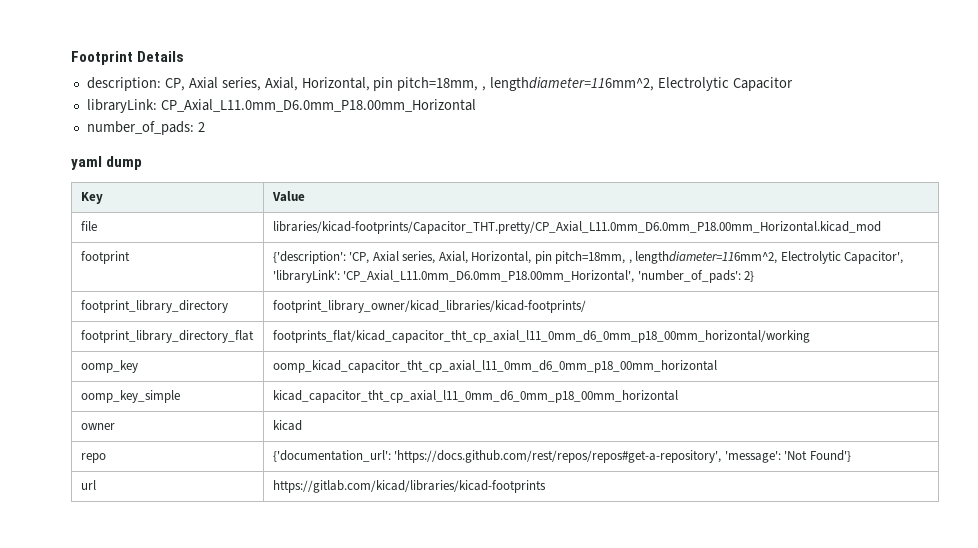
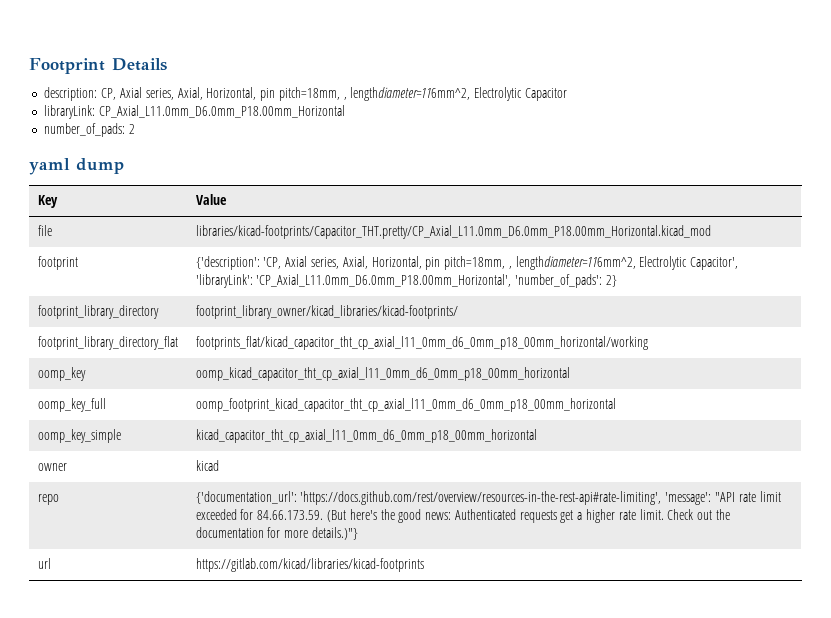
+ oomp_key_full | oomp_footprint_kicad_capacitor_tht_cp_axial_l11_0mm_d6_0mm_p18_00mm_horizontal
- repo | {'documentation_url': 'https://docs.github.com/rest/repos/repos#get-a-repository', 'message': 'Not Found'}
+ repo | {'documentation_url': 'https://docs.github.com/rest/overview/resources-in-the-rest-api#rate-limiting', 'message': "API rate limit exceeded for 84.66.173.59. (But here's the good news: Authenticated requests get a higher rate limit. Check out the documentation for more details.)"}

